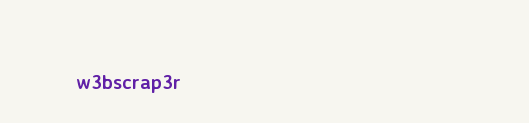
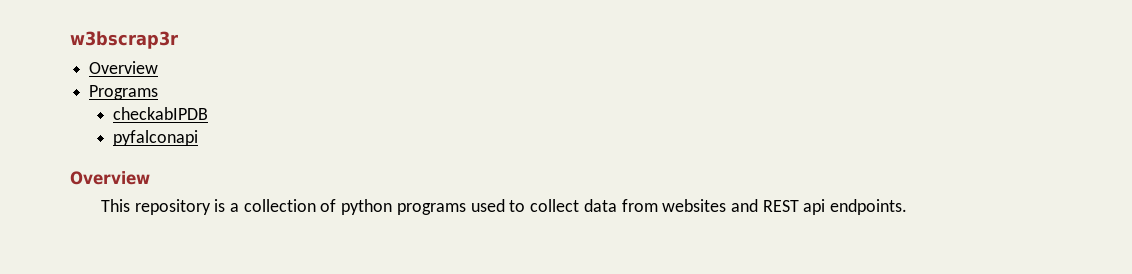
  w3bscrap3r
+ Overview
+ Programs
+ checkabIPDB
+ pyfalconapi
+ Overview
+ This repository is a collection of python programs used to collect data from websites and REST api endpoints.

